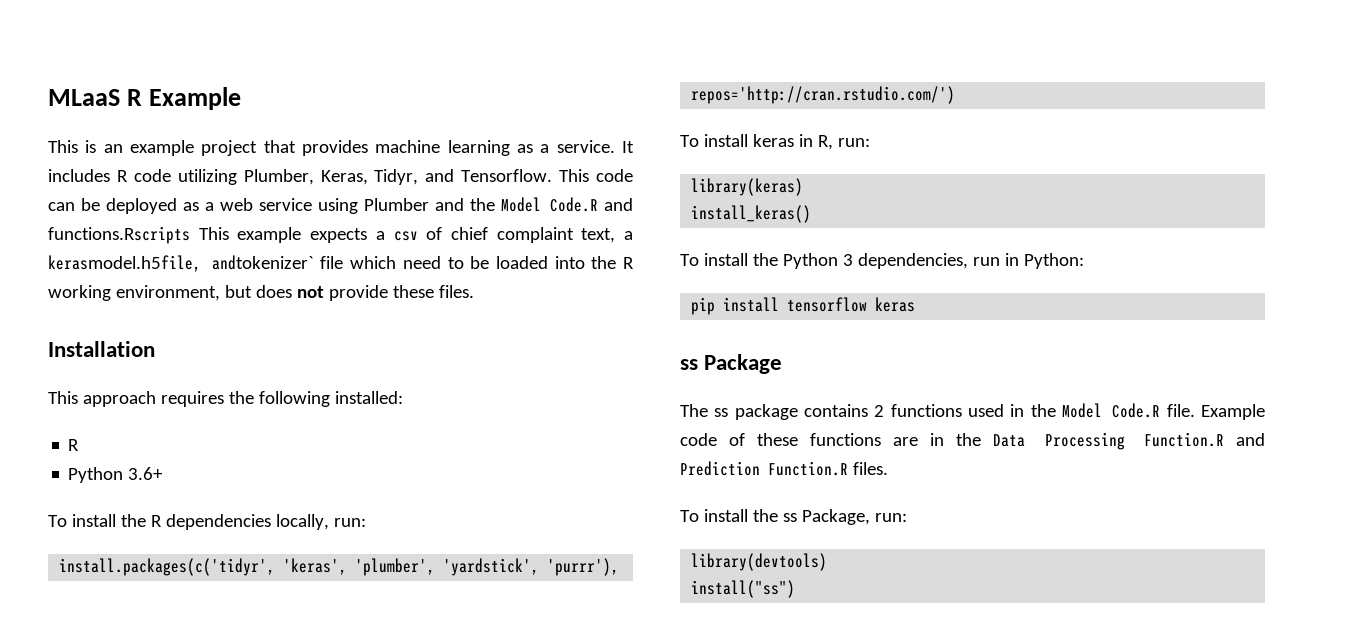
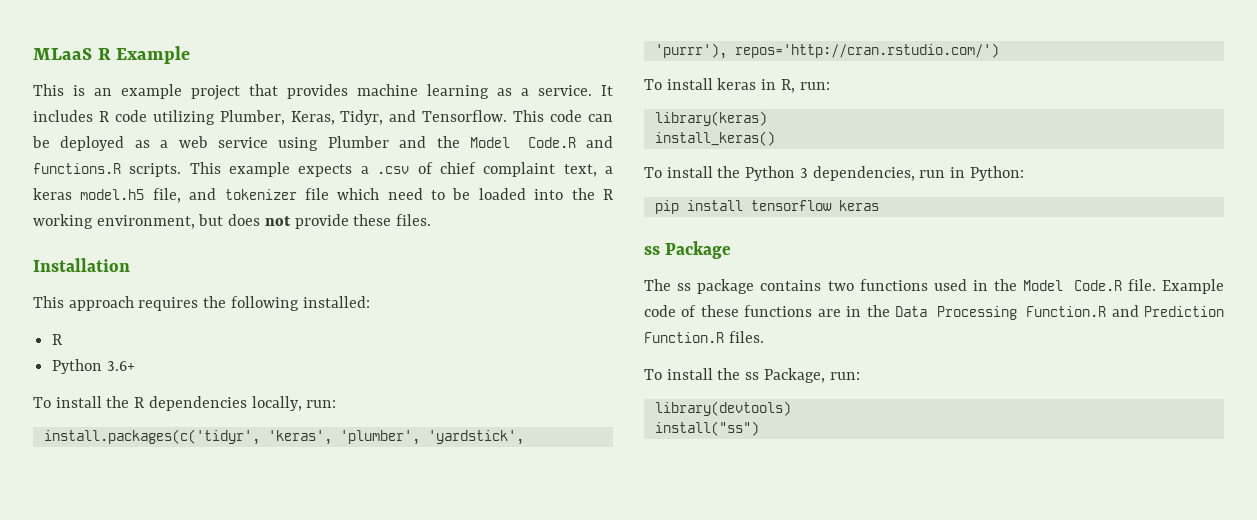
- This code can be deployed as a web service using Plumber and the Model Code.R and functions.Rscripts This example expects a csv of chief complaint text, a kerasmodel.h5file, andtokenizer` file which need to be loaded into the R working environment, but does not provide these files.
+ This code can be deployed as a web service using Plumber and the Model Code.R and functions.R scripts. This example expects a .csv of chief complaint text, a keras model.h5 file, and tokenizer file which need to be loaded into the R working environment, but does not provide these files.
- The ss package contains 2 functions used in the Model Code.R file.
+ The ss package contains two functions used in the Model Code.R file.

